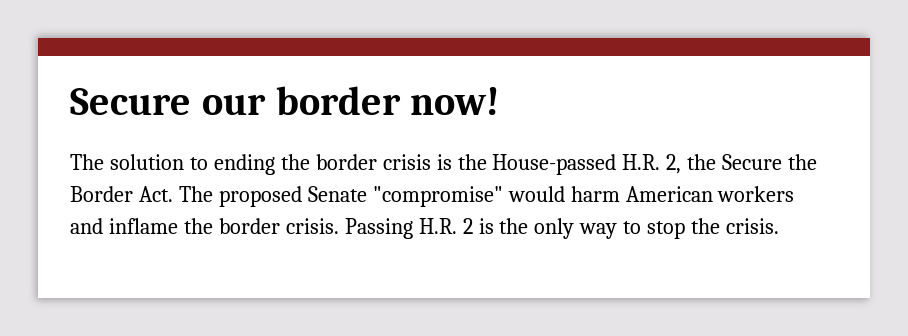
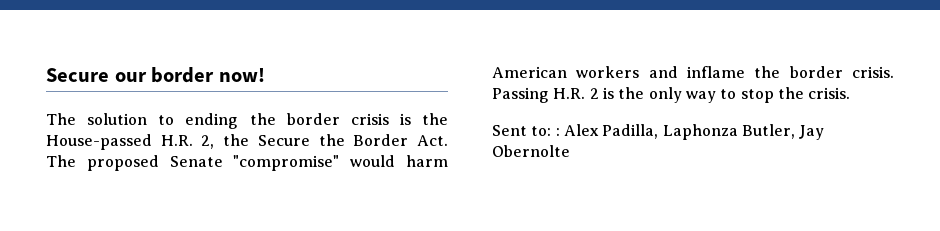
+ Sent to: : Alex Padilla, Laphonza Butler, Jay Obernolte

